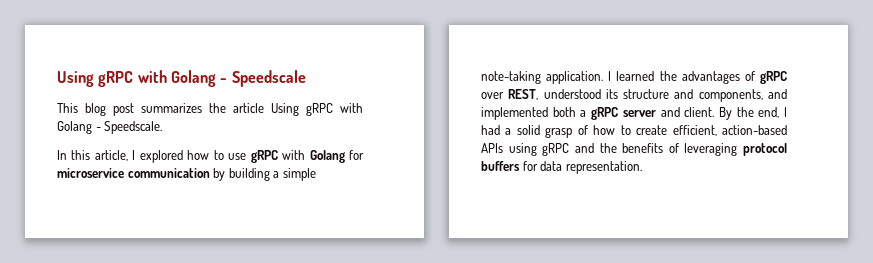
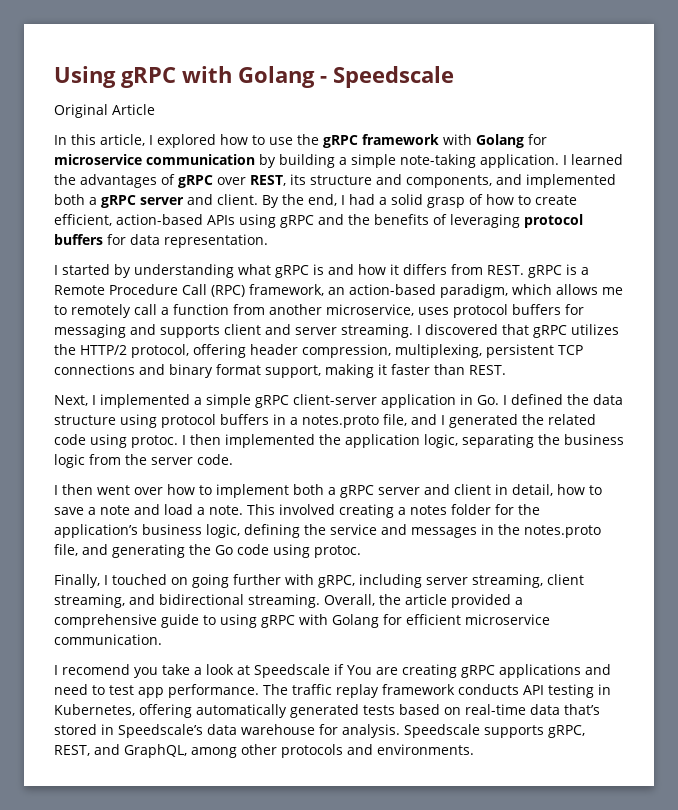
- This blog post summarizes the article Using gRPC with Golang - Speedscale.
+ Original Article
- In this article, I explored how to use gRPC with Golang for microservice communication by building a simple note-taking application.
+ In this article, I explored how to use the gRPC framework with Golang for microservice communication by building a simple note-taking application.
- I learned the advantages of gRPC over REST, understood its structure and components, and implemented both a gRPC server and client.
+ I learned the advantages of gRPC over REST, its structure and components, and implemented both a gRPC server and client.
+ I started by understanding what gRPC is and how it differs from REST. gRPC is a Remote Procedure Call (RPC) framework, an action-based paradigm, which allows me to remotely call a function from another microservice, uses protocol buffers for messaging and supports client and server streaming. I discovered that gRPC utilizes the HTTP/2 protocol, offering header compression, multiplexing, persistent TCP connections and binary format support, making it faster than REST.
+ Next, I implemented a simple gRPC client-server application in Go. I defined the data structure using protocol buffers in a notes.proto file, and I generated the related code using protoc. I then implemented the application logic, separating the business logic from the server code.
+ I then went over how to implement both a gRPC server and client in detail, how to save a note and load a note. This involved creating a notes folder for the application’s business logic, defining the service and messages in the notes.proto file, and generating the Go code using protoc.
+ Finally, I touched on going further with gRPC, including server streaming, client streaming, and bidirectional streaming. Overall, the article provided a comprehensive guide to using gRPC with Golang for efficient microservice communication.
+ I recomend you take a look at Speedscale if You are creating gRPC applications and need to test app performance. The traffic replay framework conducts API testing in Kubernetes, offering automatically generated tests based on real-time data that’s stored in Speedscale’s data warehouse for analysis. Speedscale supports gRPC, REST, and GraphQL, among other protocols and environments.

